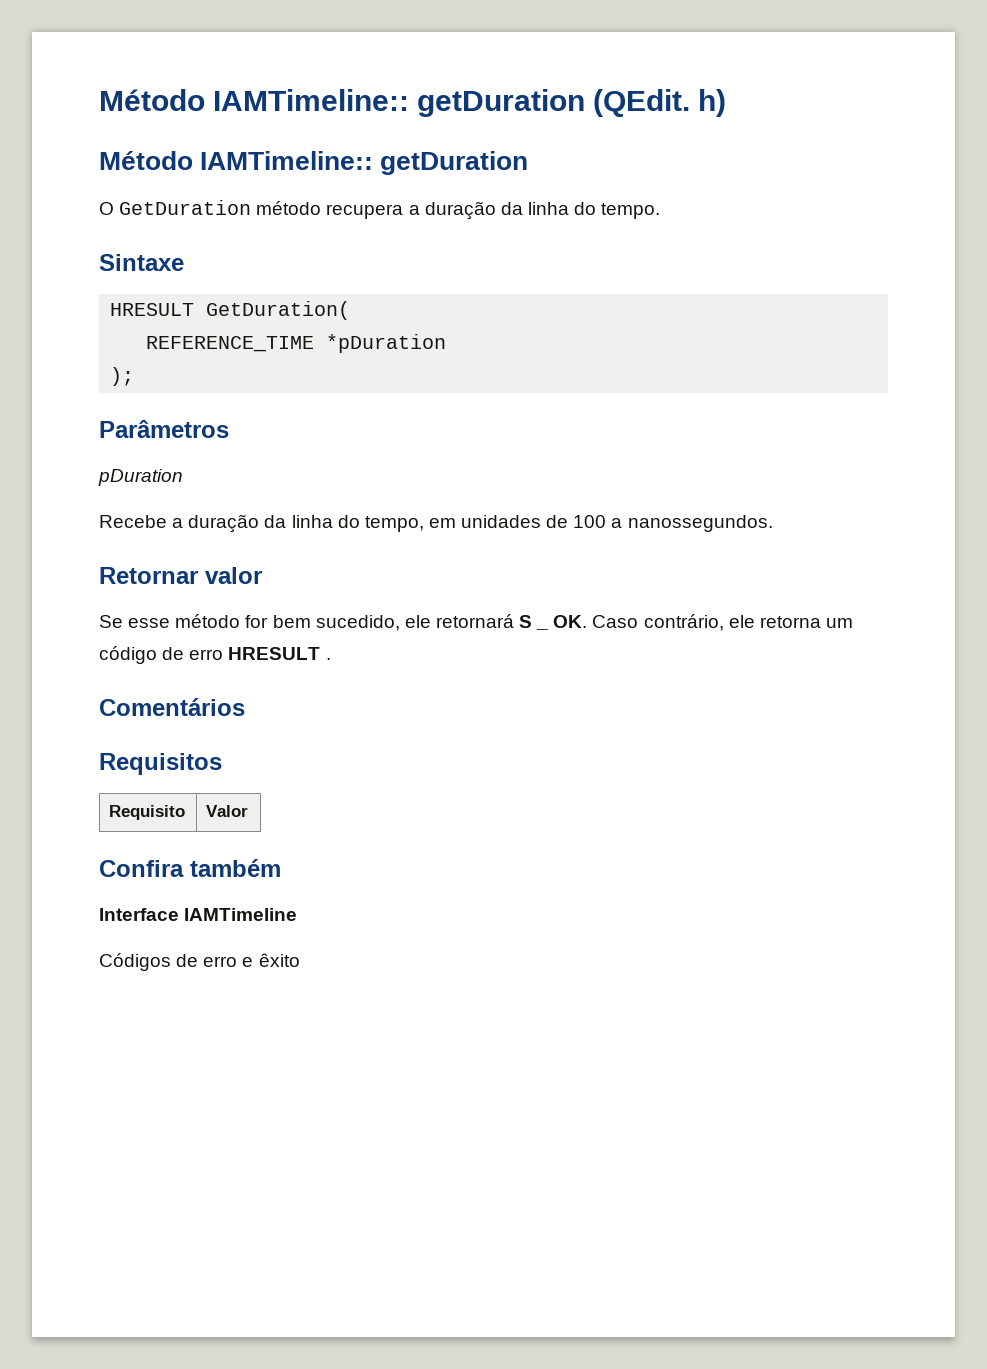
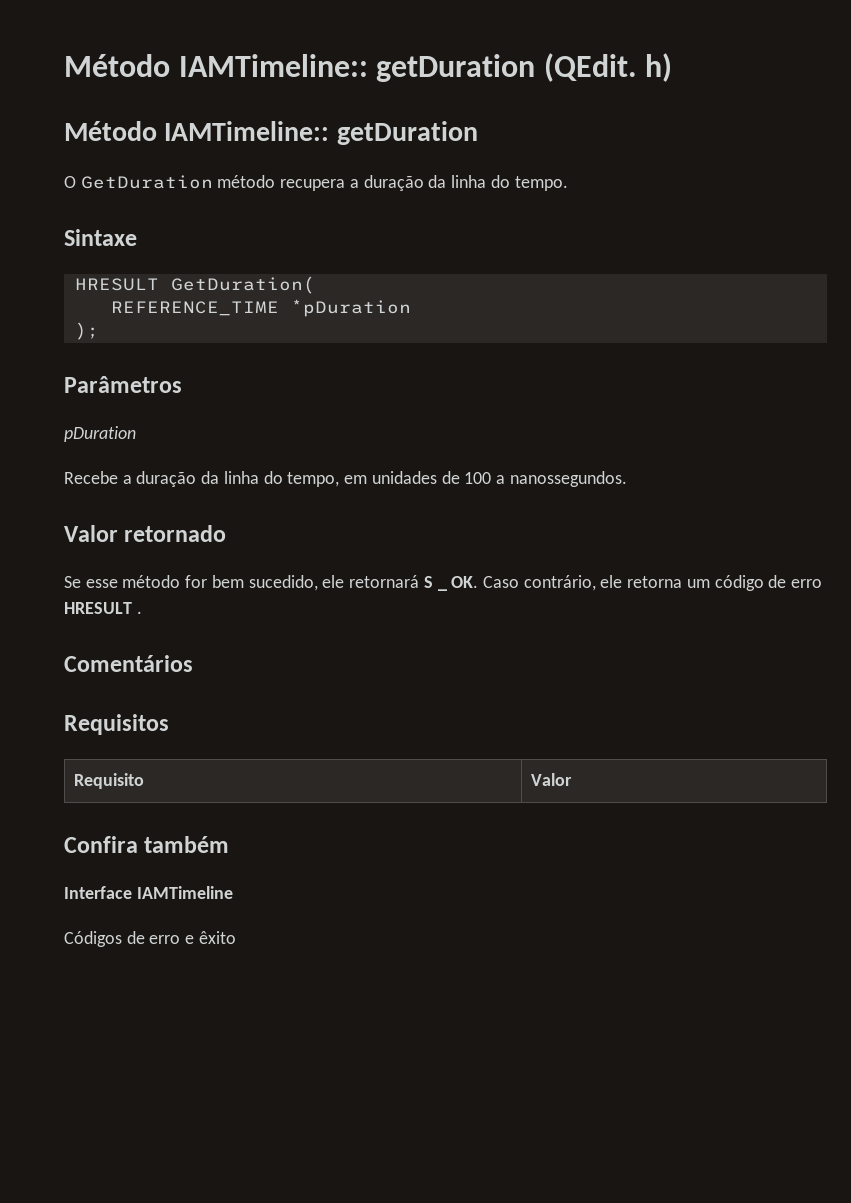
- Retornar valor
+ Valor retornado

